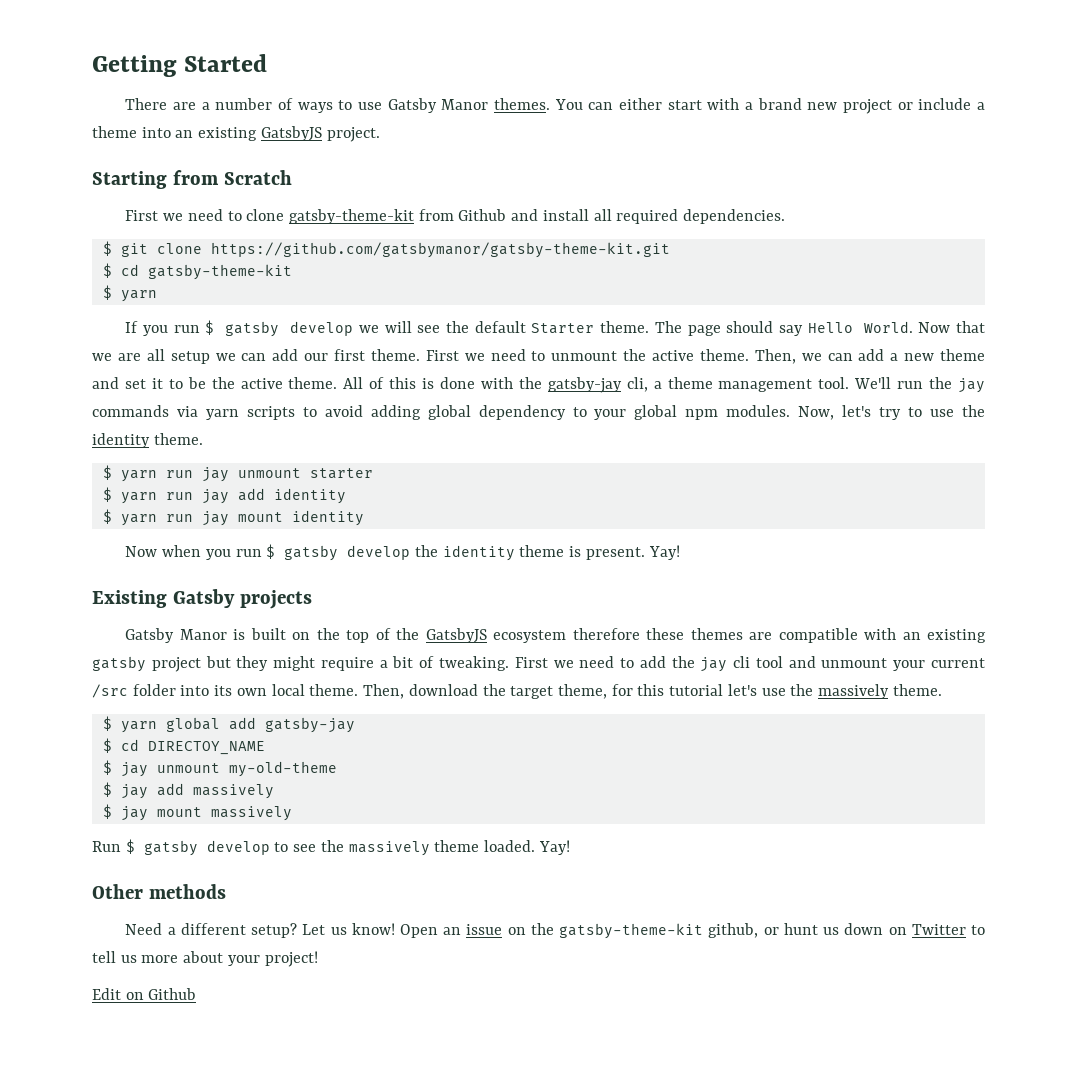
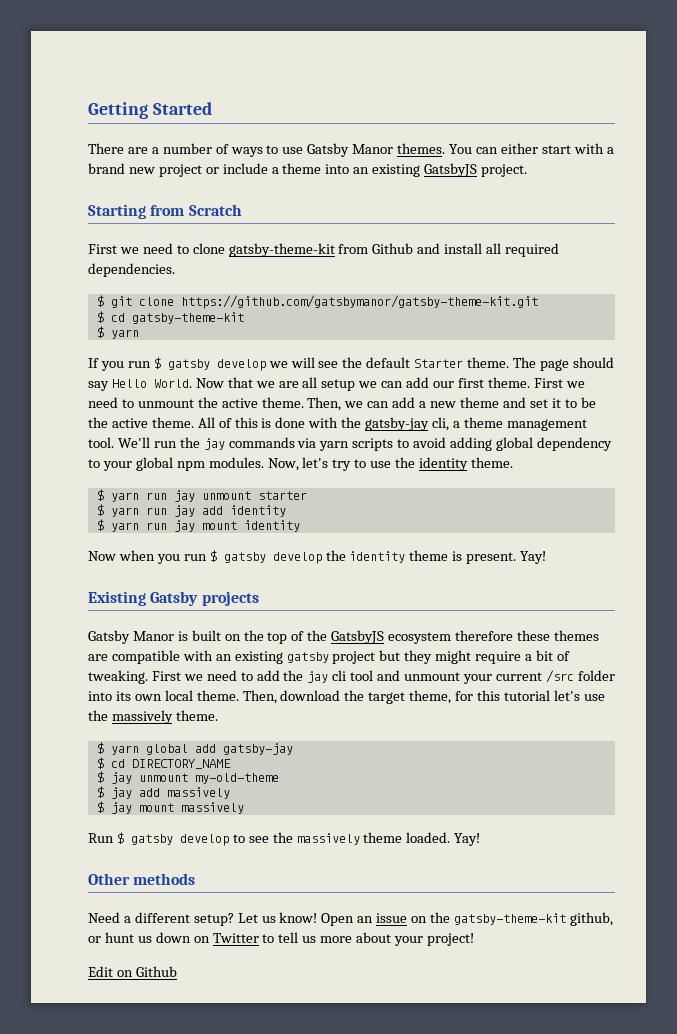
- $ cd DIRECTOY_NAME
+ $ cd DIRECTORY_NAME

